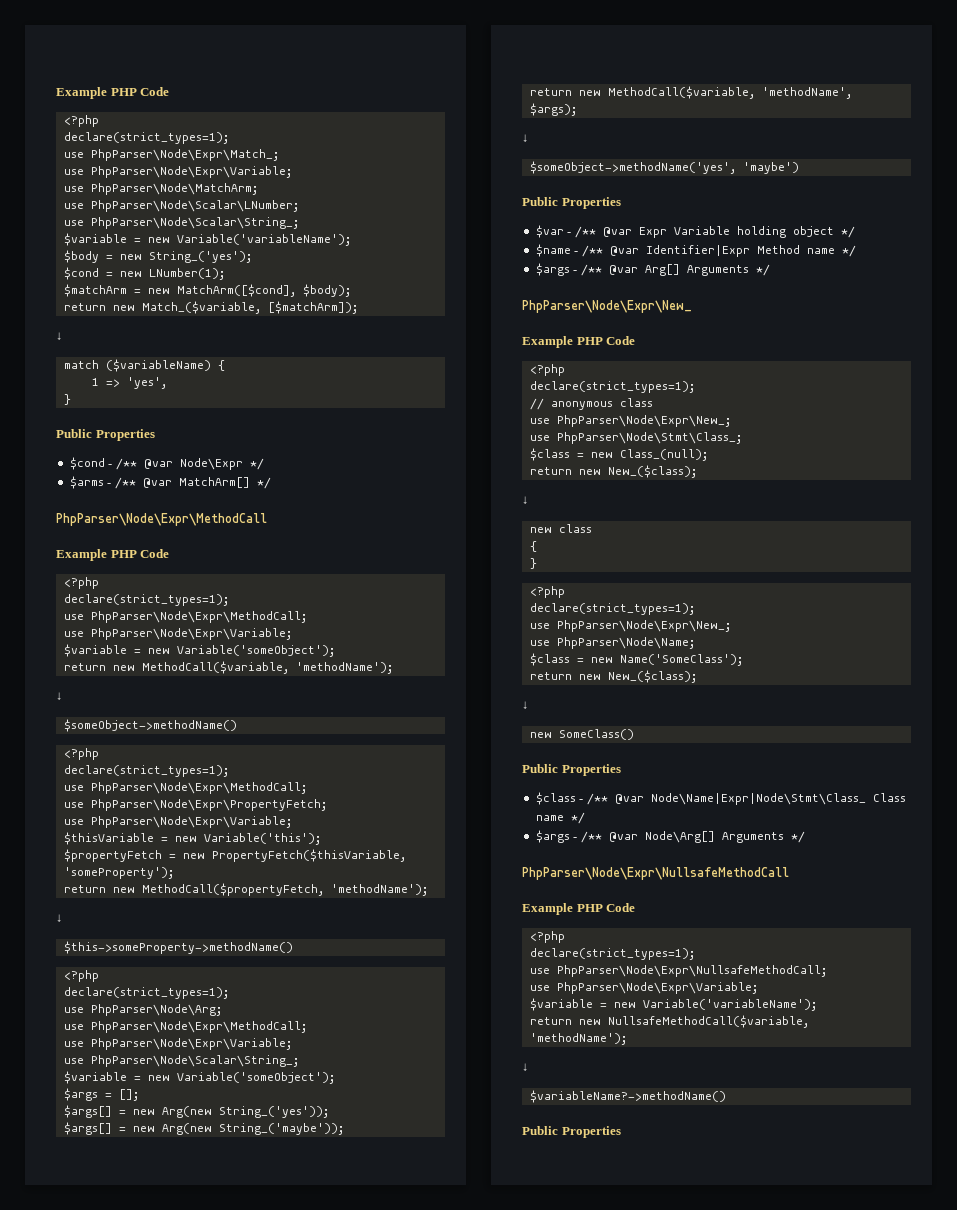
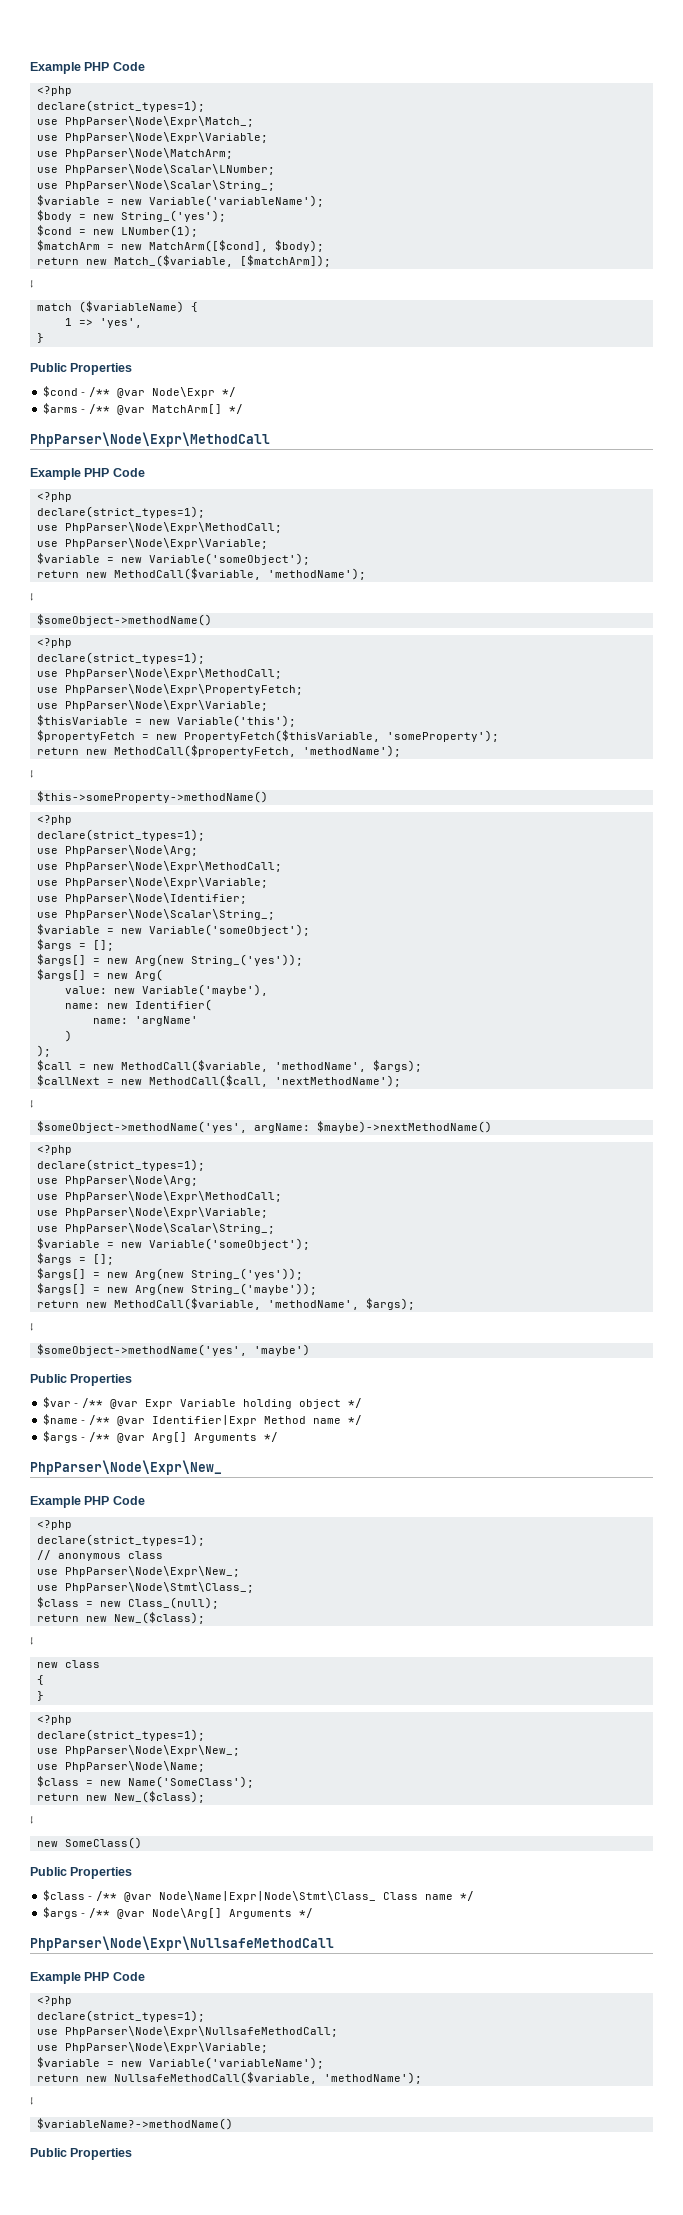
+ use PhpParser\Node\Identifier;
+ use PhpParser\Node\Scalar\String_;
+ $variable = new Variable('someObject');
+ $args = [];
+ $args[] = new Arg(new String_('yes'));
+ $args[] = new Arg(
+ value: new Variable('maybe'),
+ name: new Identifier(
+ name: 'argName'
+ )
+ );
+ $call = new MethodCall($variable, 'methodName', $args);
+ $callNext = new MethodCall($call, 'nextMethodName');
+ ↓
+ $someObject->methodName('yes', argName: $maybe)->nextMethodName()
+ <?php
+ declare(strict_types=1);
+ use PhpParser\Node\Arg;
+ use PhpParser\Node\Expr\MethodCall;
+ use PhpParser\Node\Expr\Variable;

